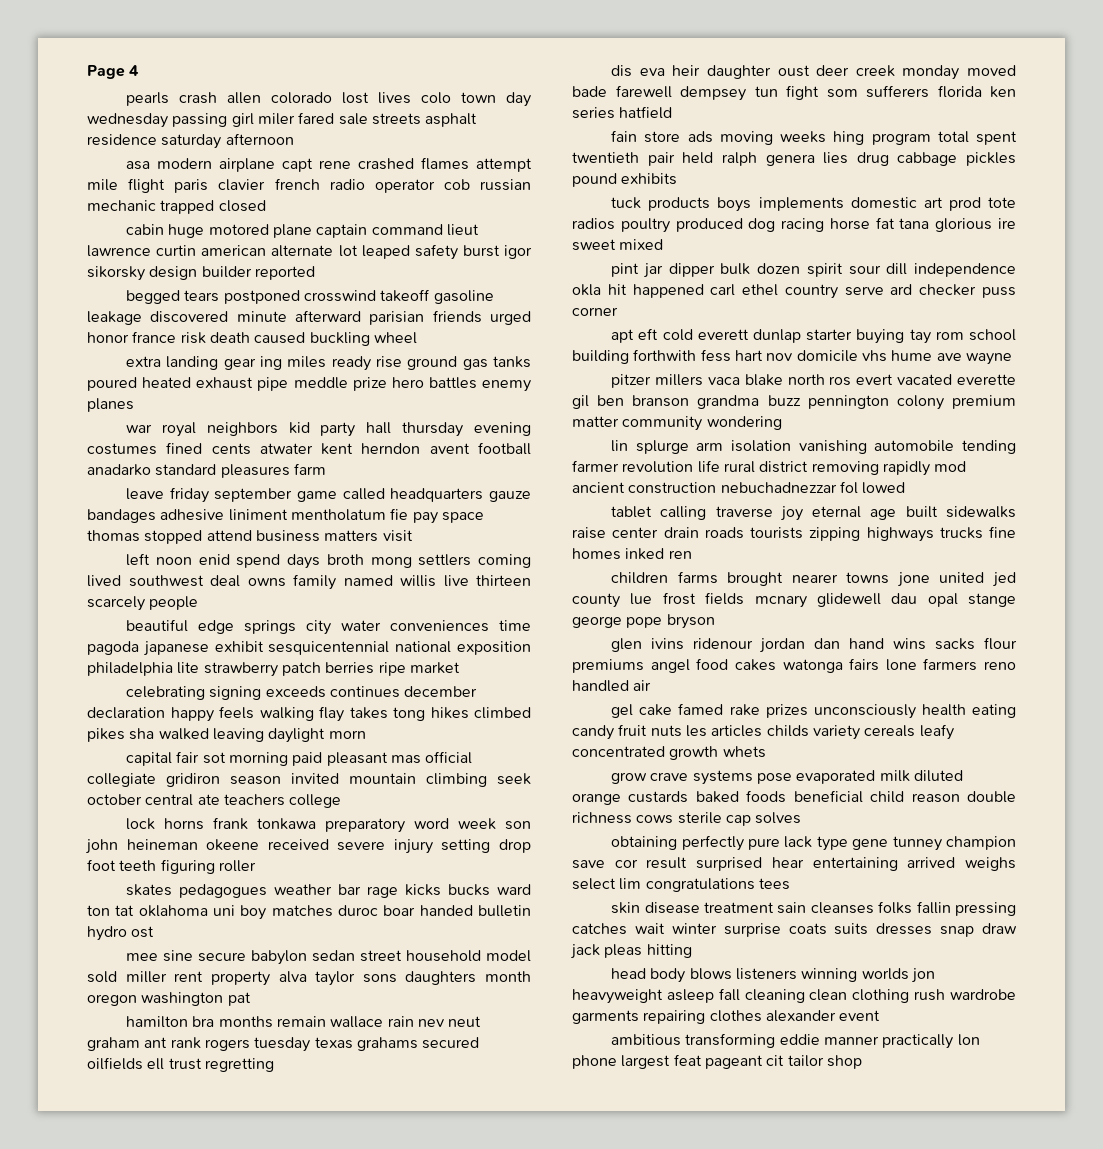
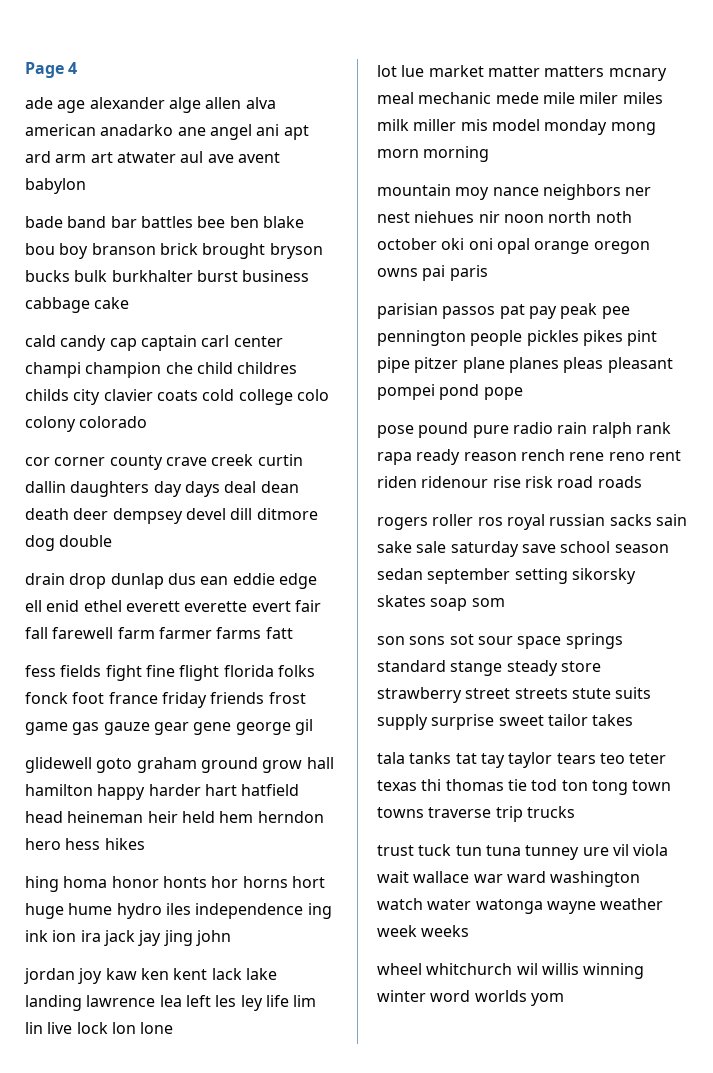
- pearls crash allen colorado lost lives colo town day wednesday passing girl miler fared sale streets asphalt residence saturday afternoon
- asa modern airplane capt rene crashed flames attempt mile flight paris clavier french radio operator cob russian mechanic trapped closed
- cabin huge motored plane captain command lieut lawrence curtin american alternate lot leaped safety burst igor sikorsky design builder reported
- begged tears postponed crosswind takeoff gasoline leakage discovered minute afterward parisian friends urged honor france risk death caused buckling wheel
- extra landing gear ing miles ready rise ground gas tanks poured heated exhaust pipe meddle prize hero battles enemy planes
- war royal neighbors kid party hall thursday evening costumes fined cents atwater kent herndon avent football anadarko standard pleasures farm
- leave friday september game called headquarters gauze bandages adhesive liniment mentholatum fie pay space thomas stopped attend business matters visit
- left noon enid spend days broth mong settlers coming lived southwest deal owns family named willis live thirteen scarcely people
- beautiful edge springs city water conveniences time pagoda japanese exhibit sesquicentennial national exposition philadelphia lite strawberry patch berries ripe market
- celebrating signing exceeds continues december declaration happy feels walking flay takes tong hikes climbed pikes sha walked leaving daylight morn
- capital fair sot morning paid pleasant mas official collegiate gridiron season invited mountain climbing seek october central ate teachers college
- lock horns frank tonkawa preparatory word week son john heineman okeene received severe injury setting drop foot teeth figuring roller
- skates pedagogues weather bar rage kicks bucks ward ton tat oklahoma uni boy matches duroc boar handed bulletin hydro ost
- mee sine secure babylon sedan street household model sold miller rent property alva taylor sons daughters month oregon washington pat
- hamilton bra months remain wallace rain nev neut graham ant rank rogers tuesday texas grahams secured oilfields ell trust regretting
- dis eva heir daughter oust deer creek monday moved bade farewell dempsey tun fight som sufferers florida ken series hatfield
- fain store ads moving weeks hing program total spent twentieth pair held ralph genera lies drug cabbage pickles pound exhibits
- tuck products boys implements domestic art prod tote radios poultry produced dog racing horse fat tana glorious ire sweet mixed
- pint jar dipper bulk dozen spirit sour dill independence okla hit happened carl ethel country serve ard checker puss corner
- apt eft cold everett dunlap starter buying tay rom school building forthwith fess hart nov domicile vhs hume ave wayne
- pitzer millers vaca blake north ros evert vacated everette gil ben branson grandma buzz pennington colony premium matter community wondering
- lin splurge arm isolation vanishing automobile tending farmer revolution life rural district removing rapidly mod ancient construction nebuchadnezzar fol lowed
- tablet calling traverse joy eternal age built sidewalks raise center drain roads tourists zipping highways trucks fine homes inked ren
- children farms brought nearer towns jone united jed county lue frost fields mcnary glidewell dau opal stange george pope bryson
- glen ivins ridenour jordan dan hand wins sacks flour premiums angel food cakes watonga fairs lone farmers reno handled air
- gel cake famed rake prizes unconsciously health eating candy fruit nuts les articles childs variety cereals leafy concentrated growth whets
- grow crave systems pose evaporated milk diluted orange custards baked foods beneficial child reason double richness cows sterile cap solves
- obtaining perfectly pure lack type gene tunney champion save cor result surprised hear entertaining arrived weighs select lim congratulations tees
- skin disease treatment sain cleanses folks fallin pressing catches wait winter surprise coats suits dresses snap draw jack pleas hitting
- head body blows listeners winning worlds jon heavyweight asleep fall cleaning clean clothing rush wardrobe garments repairing clothes alexander event
- ambitious transforming eddie manner practically lon phone largest feat pageant cit tailor shop
+ ade age alexander alge allen alva american anadarko ane angel ani apt ard arm art atwater aul ave avent babylon
+ bade band bar battles bee ben blake bou boy branson brick brought bryson bucks bulk burkhalter burst business cabbage cake
+ cald candy cap captain carl center champi champion che child childres childs city clavier coats cold college colo colony colorado
+ cor corner county crave creek curtin dallin daughters day days deal dean death deer dempsey devel dill ditmore dog double
+ drain drop dunlap dus ean eddie edge ell enid ethel everett everette evert fair fall farewell farm farmer farms fatt
+ fess fields fight fine flight florida folks fonck foot france friday friends frost game gas gauze gear gene george gil
+ glidewell goto graham ground grow hall hamilton happy harder hart hatfield head heineman heir held hem herndon hero hess hikes
+ hing homa honor honts hor horns hort huge hume hydro iles independence ing ink ion ira jack jay jing john
+ jordan joy kaw ken kent lack lake landing lawrence lea left les ley life lim lin live lock lon lone
+ lot lue market matter matters mcnary meal mechanic mede mile miler miles milk miller mis model monday mong morn morning
+ mountain moy nance neighbors ner nest niehues nir noon north noth october oki oni opal orange oregon owns pai paris
+ parisian passos pat pay peak pee pennington people pickles pikes pint pipe pitzer plane planes pleas pleasant pompei pond pope
+ pose pound pure radio rain ralph rank rapa ready reason rench rene reno rent riden ridenour rise risk road roads
+ rogers roller ros royal russian sacks sain sake sale saturday save school season sedan september setting sikorsky skates soap som
+ son sons sot sour space springs standard stange steady store strawberry street streets stute suits supply surprise sweet tailor takes
+ tala tanks tat tay taylor tears teo teter texas thi thomas tie tod ton tong town towns traverse trip trucks
+ trust tuck tun tuna tunney ure vil viola wait wallace war ward washington watch water watonga wayne weather week weeks
+ wheel whitchurch wil willis winning winter word worlds yom

